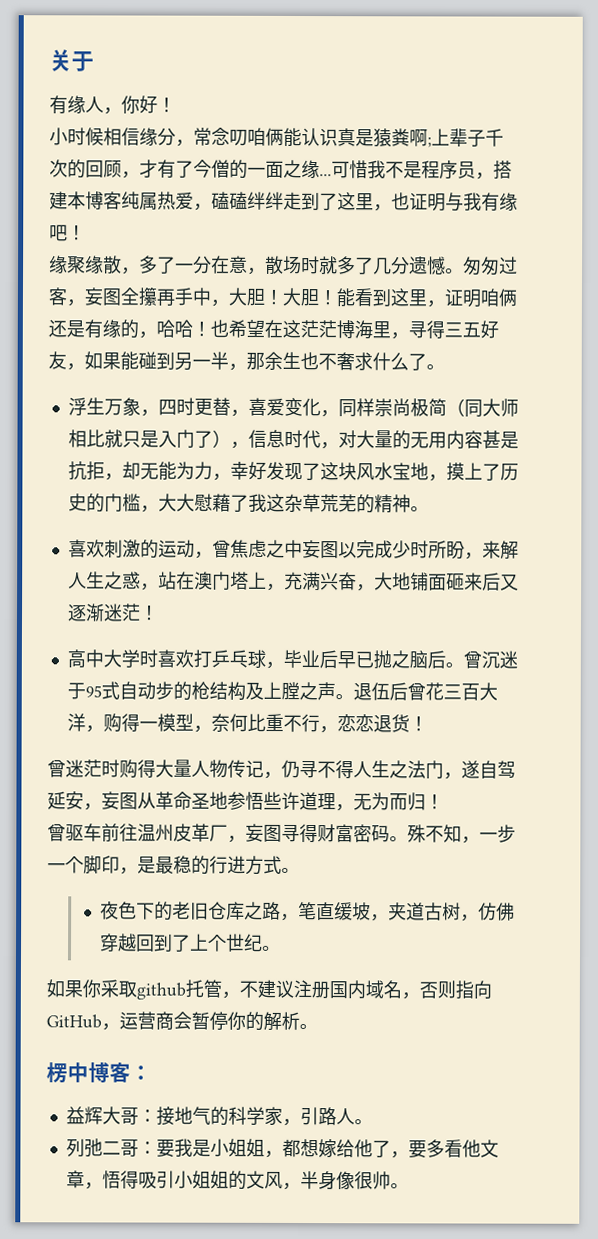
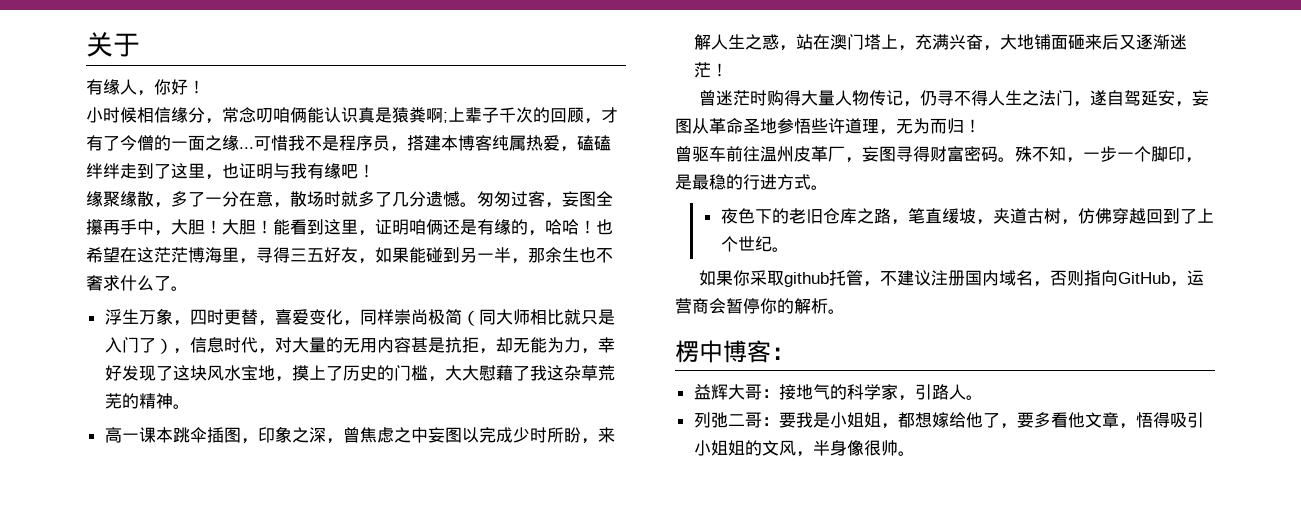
- 喜欢刺激的运动，曾焦虑之中妄图以完成少时所盼，来解人生之惑，站在澳门塔上，充满兴奋，大地铺面砸来后又逐渐迷茫！
+ 高一课本跳伞插图，印象之深，曾焦虑之中妄图以完成少时所盼，来解人生之惑，站在澳门塔上，充满兴奋，大地铺面砸来后又逐渐迷茫！
- 高中大学时喜欢打乒乓球，毕业后早已抛之脑后。曾沉迷于95式自动步的枪结构及上膛之声。退伍后曾花三百大洋，购得一模型，奈何比重不行，恋恋退货！

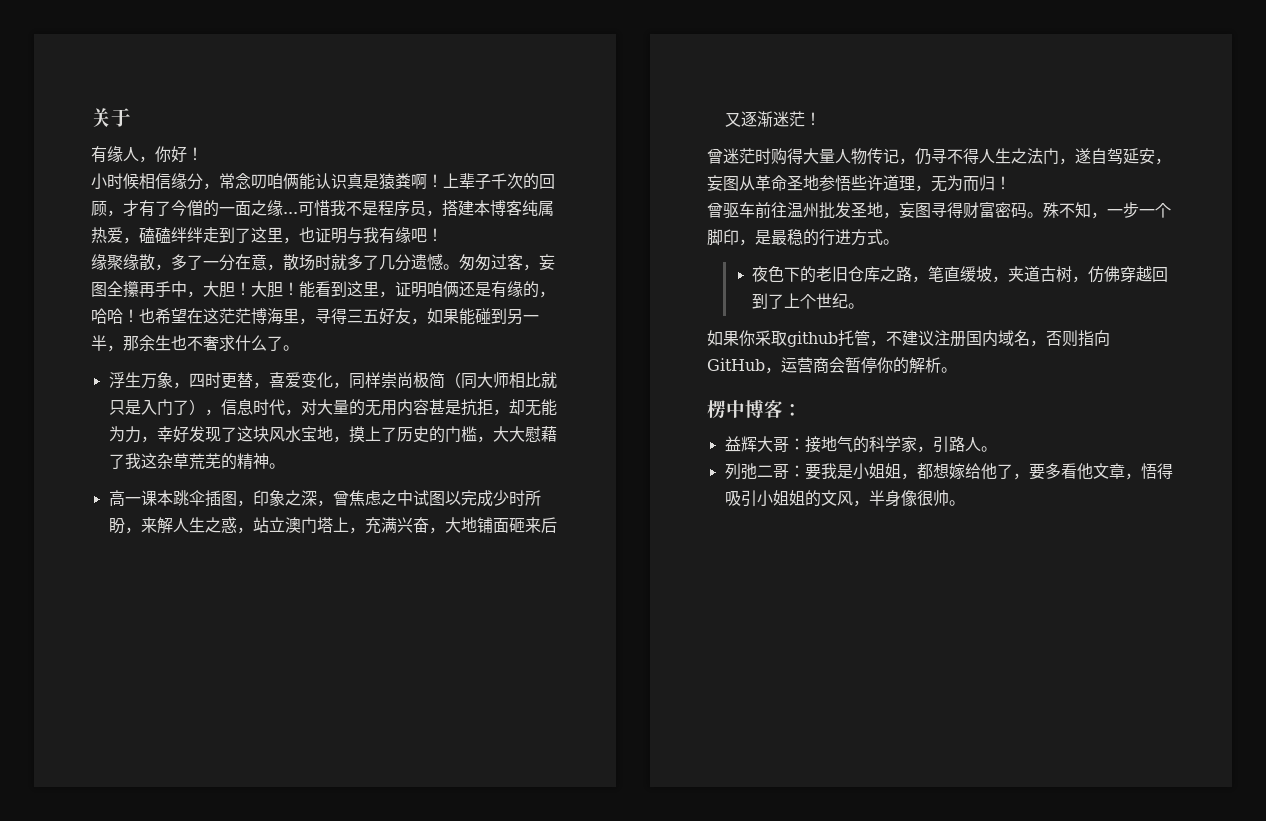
- 小时候相信缘分，常念叨咱俩能认识真是猿粪啊;上辈子千次的回顾，才有了今僧的一面之缘...
+ 小时候相信缘分，常念叨咱俩能认识真是猿粪啊！上辈子千次的回顾，才有了今僧的一面之缘...
- 高一课本跳伞插图，印象之深，曾焦虑之中妄图以完成少时所盼，来解人生之惑，站在澳门塔上，充满兴奋，大地铺面砸来后又逐渐迷茫！
+ 高一课本跳伞插图，印象之深，曾焦虑之中试图以完成少时所盼，来解人生之惑，站立澳门塔上，充满兴奋，大地铺面砸来后又逐渐迷茫！
- 曾驱车前往温州皮革厂，妄图寻得财富密码。
+ 曾驱车前往温州批发圣地，妄图寻得财富密码。

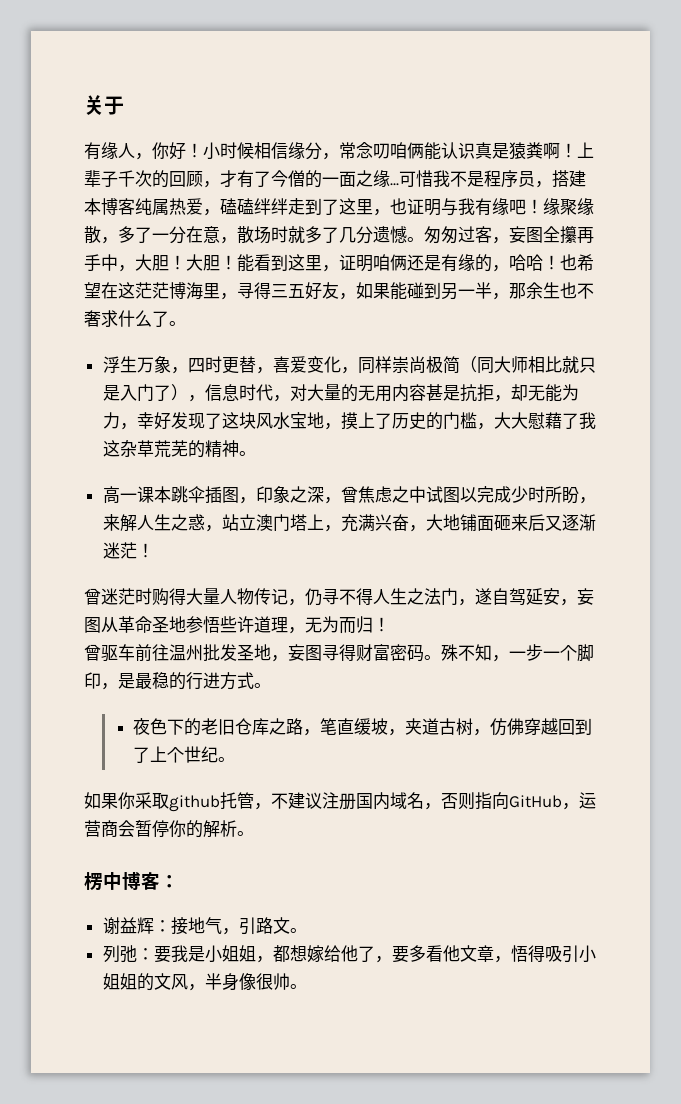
- 有缘人，你好！
- 小时候相信缘分，常念叨咱俩能认识真是猿粪啊！
+ 有缘人，你好！小时候相信缘分，常念叨咱俩能认识真是猿粪啊！
- 可惜我不是程序员，搭建本博客纯属热爱，磕磕绊绊走到了这里，也证明与我有缘吧！
- 缘聚缘散，多了一分在意，散场时就多了几分遗憾。
+ 可惜我不是程序员，搭建本博客纯属热爱，磕磕绊绊走到了这里，也证明与我有缘吧！缘聚缘散，多了一分在意，散场时就多了几分遗憾。
- 益辉大哥：接地气的科学家，引路人。
+ 谢益辉：接地气，引路文。
- 列弛二哥：要我是小姐姐，都想嫁给他了，要多看他文章，悟得吸引小姐姐的文风，半身像很帅。
+ 列弛：要我是小姐姐，都想嫁给他了，要多看他文章，悟得吸引小姐姐的文风，半身像很帅。

